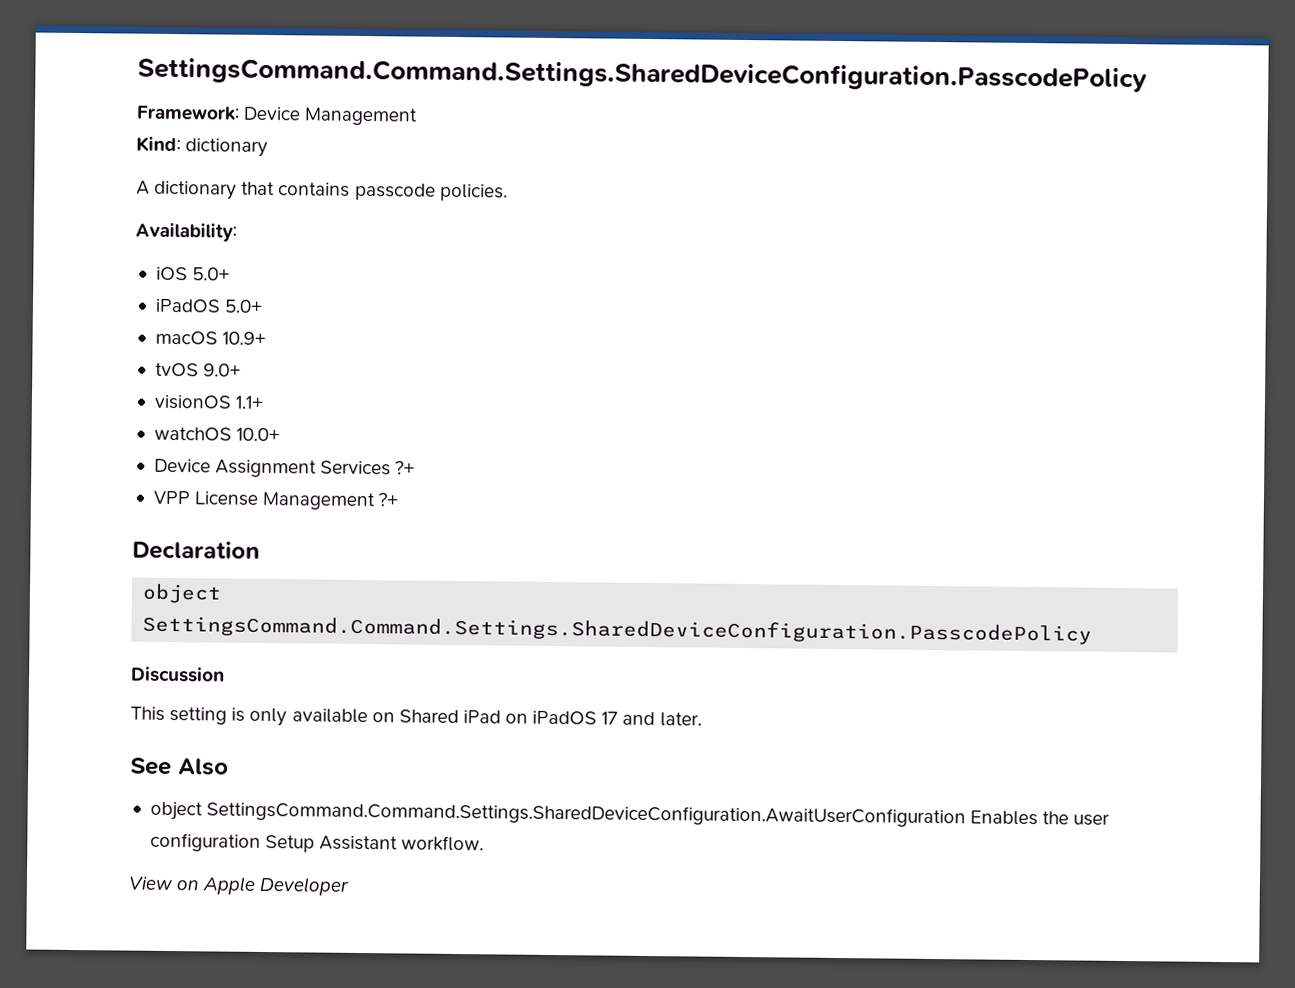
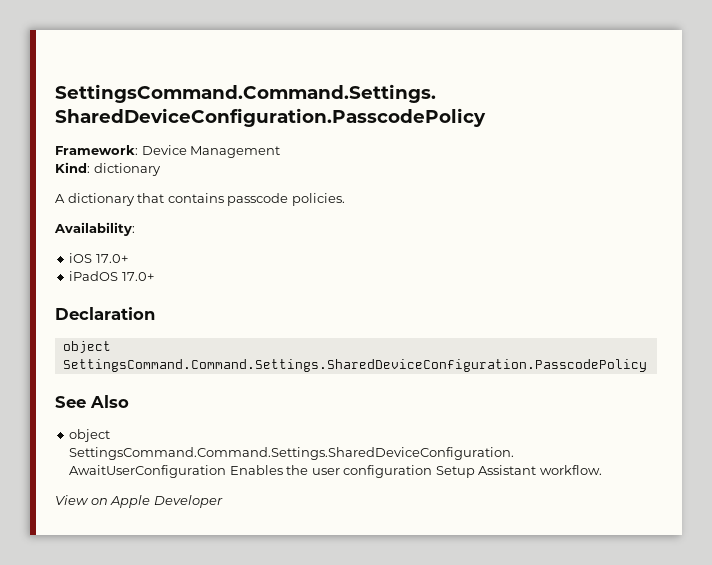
- iOS 5.0+
- iPadOS 5.0+
- macOS 10.9+
- tvOS 9.0+
- visionOS 1.1+
- watchOS 10.0+
- Device Assignment Services ?+
- VPP License Management ?+
+ iOS 17.0+
+ iPadOS 17.0+
  Declaration
  object SettingsCommand.Command.Settings.SharedDeviceConfiguration.PasscodePolicy
- Discussion
- This setting is only available on Shared iPad on iPadOS 17 and later.

